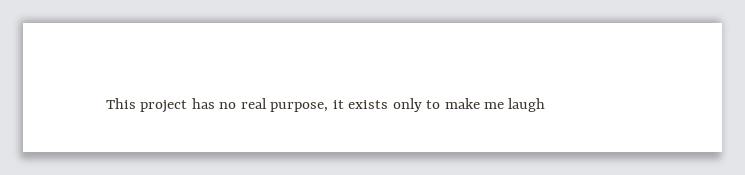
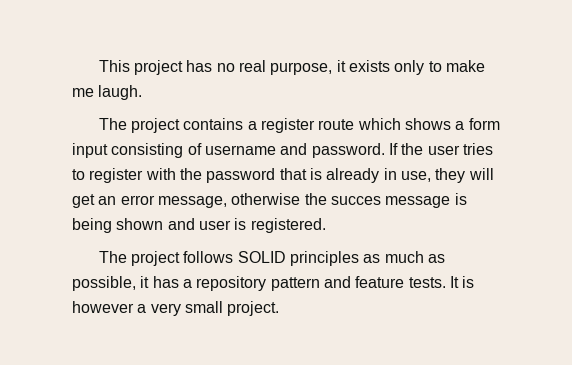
- This project has no real purpose, it exists only to make me laugh
+ This project has no real purpose, it exists only to make me laugh.
+ The project contains a register route which shows a form input consisting of username and password. If the user tries to register with the password that is already in use, they will get an error message, otherwise the succes message is being shown and user is registered.
+ The project follows SOLID principles as much as possible, it has a repository pattern and feature tests. It is however a very small project.

